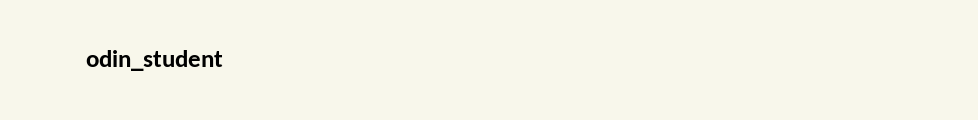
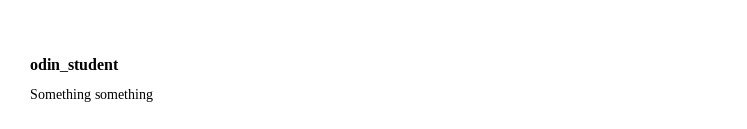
+ Something something

